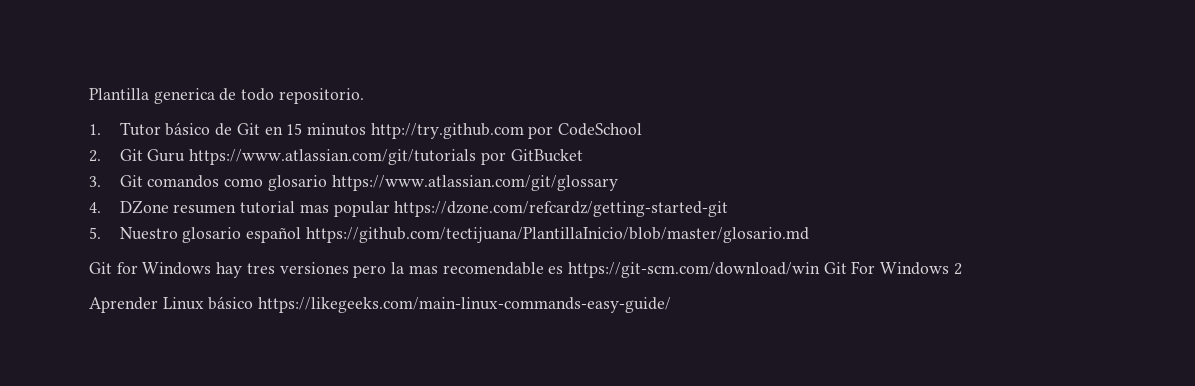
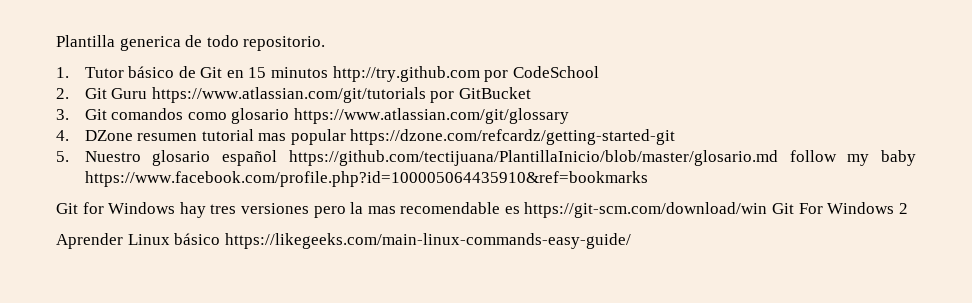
- 5. Nuestro glosario español https://github.com/tectijuana/PlantillaInicio/blob/master/glosario.md
+ 5. Nuestro glosario español https://github.com/tectijuana/PlantillaInicio/blob/master/glosario.md follow my baby https://www.facebook.com/profile.php?id=100005064435910&ref=bookmarks

